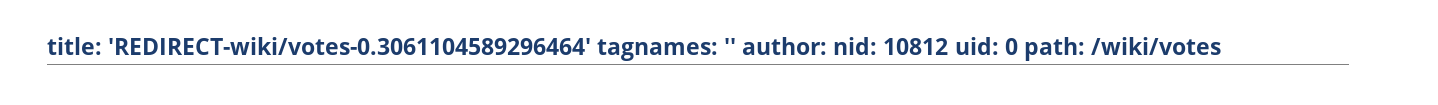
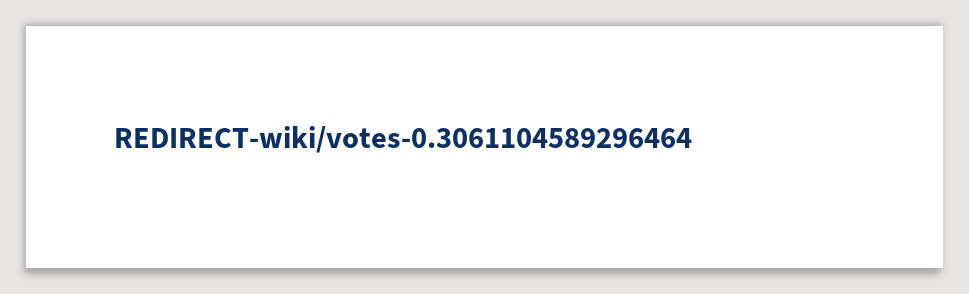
- title: 'REDIRECT-wiki/votes-0.3061104589296464' tagnames: '' author: nid: 10812 uid: 0 path: /wiki/votes
+ REDIRECT-wiki/votes-0.3061104589296464

